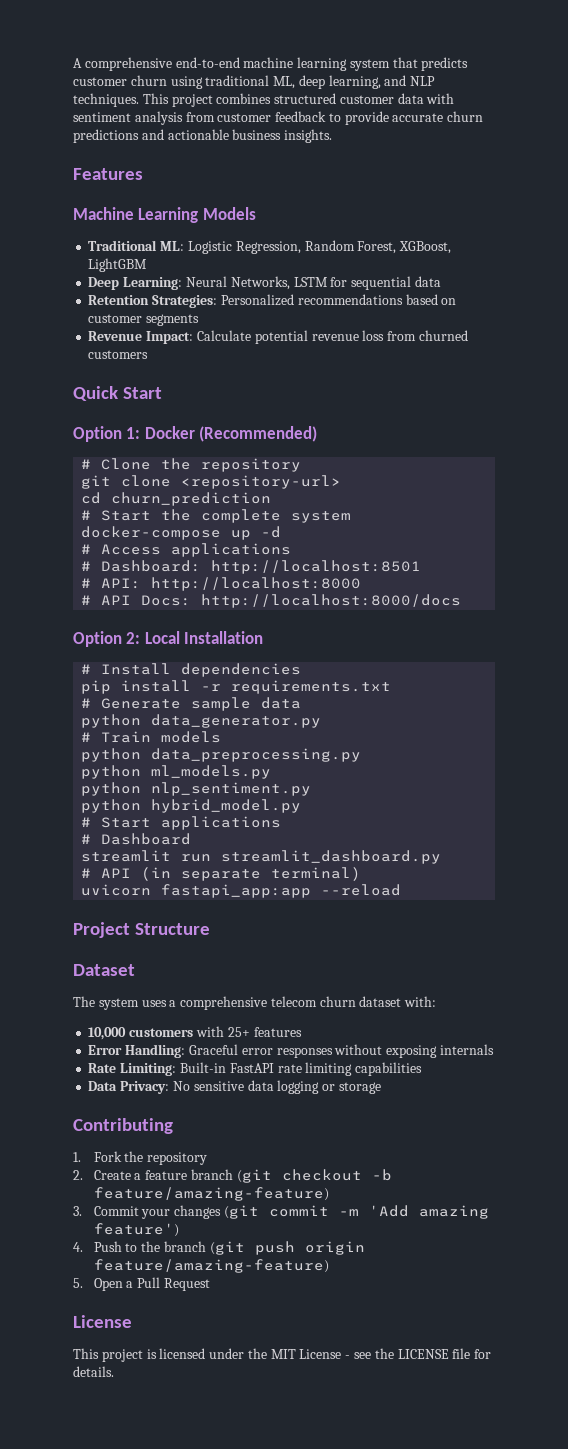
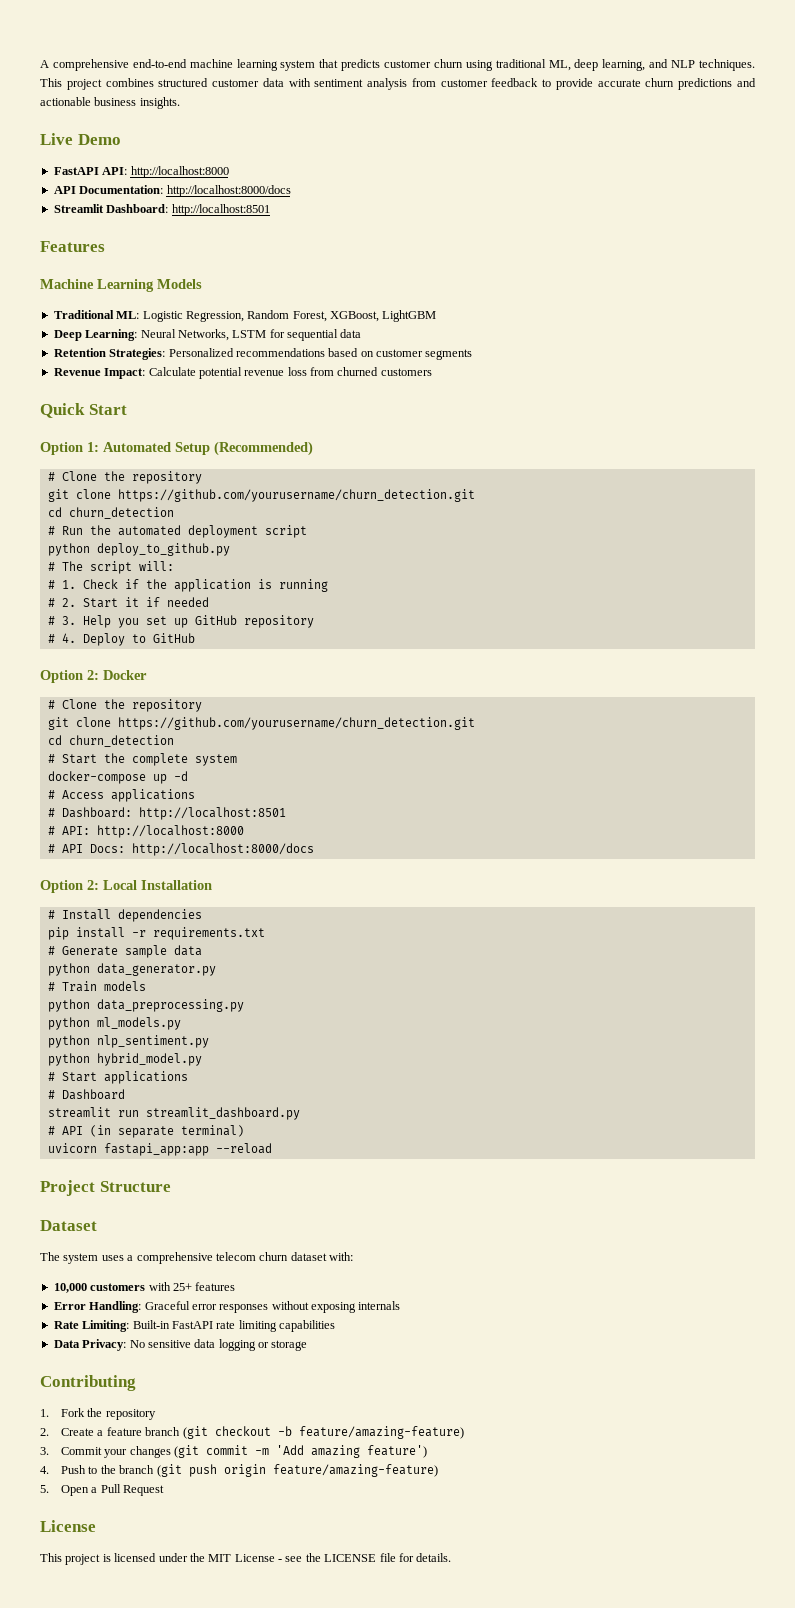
+ Live Demo
+ FastAPI API: http://localhost:8000
+ API Documentation: http://localhost:8000/docs
+ Streamlit Dashboard: http://localhost:8501
- Option 1: Docker (Recommended)
+ Option 1: Automated Setup (Recommended)
  # Clone the repository
- git clone <repository-url>
- cd churn_prediction
+ git clone https://github.com/yourusername/churn_detection.git
+ cd churn_detection
+ # Run the automated deployment script
+ python deploy_to_github.py
+ # The script will:
+ # 1. Check if the application is running
+ # 2. Start it if needed
+ # 3. Help you set up GitHub repository
+ # 4. Deploy to GitHub
+ Option 2: Docker
+ # Clone the repository
+ git clone https://github.com/yourusername/churn_detection.git
+ cd churn_detection

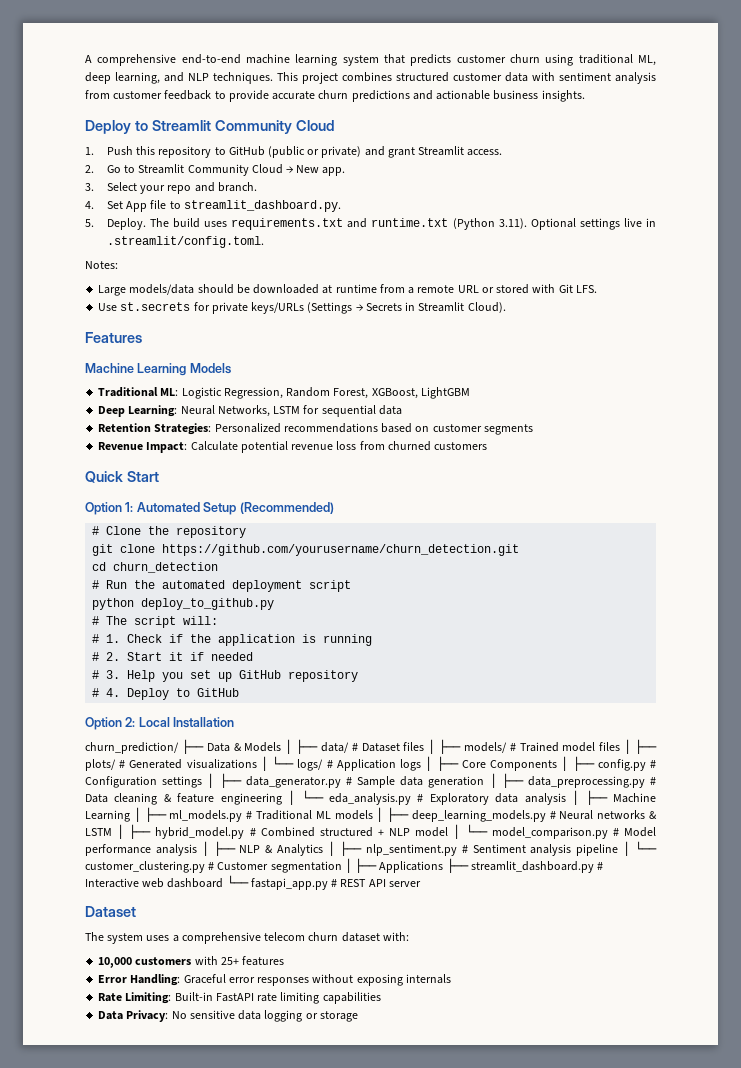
- Live Demo
- FastAPI API: http://localhost:8000
- API Documentation: http://localhost:8000/docs
- Streamlit Dashboard: http://localhost:8501
+ Deploy to Streamlit Community Cloud
+ 1. Push this repository to GitHub (public or private) and grant Streamlit access.
+ 2. Go to Streamlit Community Cloud → New app.
+ 3. Select your repo and branch.
+ 4. Set App file to streamlit_dashboard.py.
+ 5. Deploy. The build uses requirements.txt and runtime.txt (Python 3.11). Optional settings live in .streamlit/config.toml.
+ Notes:
+ Large models/data should be downloaded at runtime from a remote URL or stored with Git LFS.
+ Use st.secrets for private keys/URLs (Settings → Secrets in Streamlit Cloud).
- Option 2: Docker
- # Clone the repository
- git clone https://github.com/yourusername/churn_detection.git
- cd churn_detection
- # Start the complete system
- docker-compose up -d
- # Access applications
- # Dashboard: http://localhost:8501
- # API: http://localhost:8000
- # API Docs: http://localhost:8000/docs
  Option 2: Local Installation
- # Install dependencies
- pip install -r requirements.txt
- # Generate sample data
- python data_generator.py
- # Train models
- python data_preprocessing.py
- python ml_models.py
- python nlp_sentiment.py
- python hybrid_model.py
- # Start applications
- # Dashboard
- streamlit run streamlit_dashboard.py
- # API (in separate terminal)
- uvicorn fastapi_app:app --reload
- Project Structure
+ churn_prediction/ ├── Data & Models │ ├── data/ # Dataset files │ ├── models/ # Trained model files │ ├── plots/ # Generated visualizations │ └── logs/ # Application logs │ ├── Core Components │ ├── config.py # Configuration settings │ ├── data_generator.py # Sample data generation │ ├── data_preprocessing.py # Data cleaning & feature engineering │ └── eda_analysis.py # Exploratory data analysis │ ├── Machine Learning │ ├── ml_models.py # Traditional ML models │ ├── deep_learning_models.py # Neural networks & LSTM │ ├── hybrid_model.py # Combined structured + NLP model │ └── model_comparison.py # Model performance analysis │ ├── NLP & Analytics │ ├── nlp_sentiment.py # Sentiment analysis pipeline │ └── customer_clustering.py # Customer segmentation │ ├── Applications ├── streamlit_dashboard.py # Interactive web dashboard └── fastapi_app.py # REST API server
- Contributing
- 1. Fork the repository
- 2. Create a feature branch (git checkout -b feature/amazing-feature)
- 3. Commit your changes (git commit -m 'Add amazing feature')
- 4. Push to the branch (git push origin feature/amazing-feature)
- 5. Open a Pull Request
- License
- This project is licensed under the MIT License - see the LICENSE file for details.

